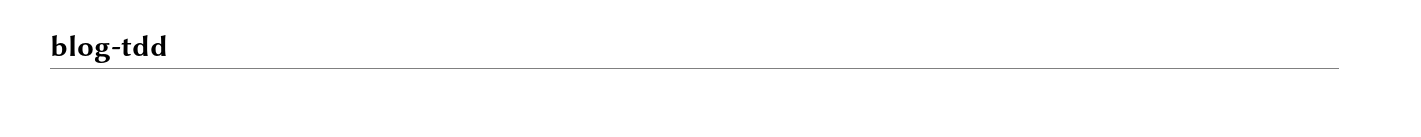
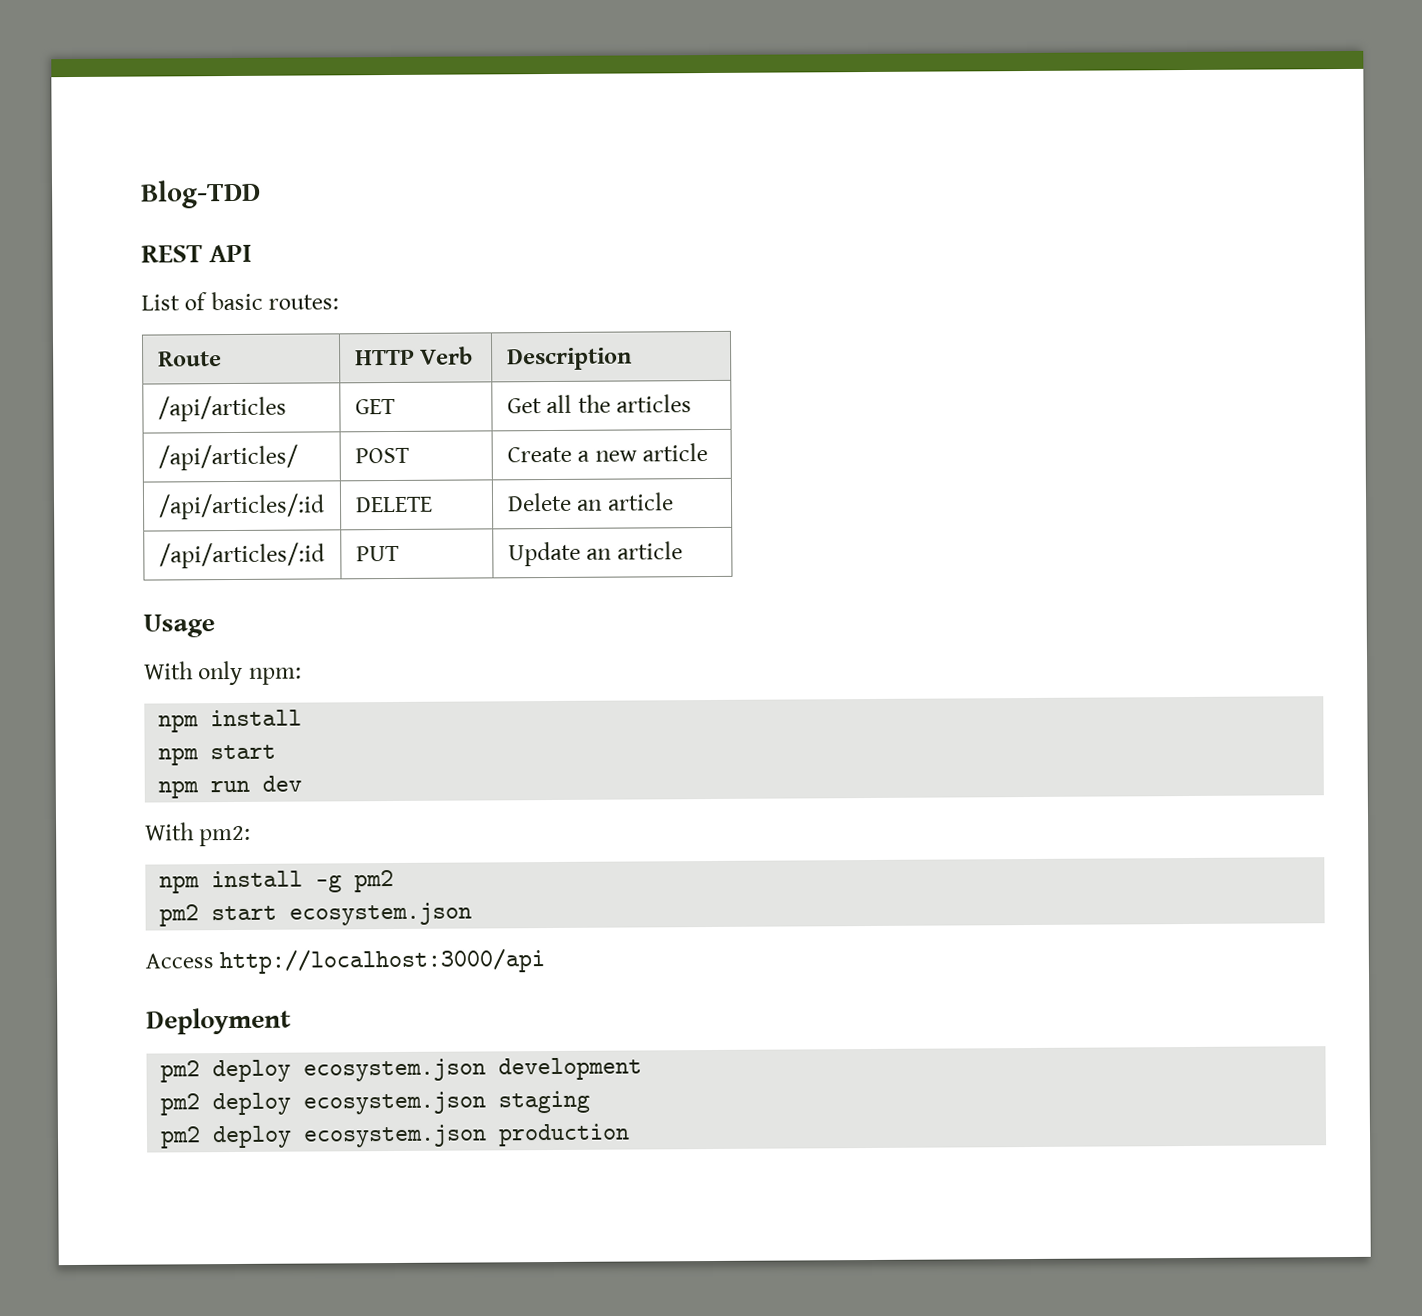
- blog-tdd
+ Blog-TDD
+ REST API
+ List of basic routes:
+ Route | HTTP Verb | Description
+ /api/articles | GET | Get all the articles
+ /api/articles/ | POST | Create a new article
+ /api/articles/:id | DELETE | Delete an article
+ /api/articles/:id | PUT | Update an article
+ Usage
+ With only npm:
+ npm install
+ npm start
+ npm run dev
+ With pm2:
+ npm install -g pm2
+ pm2 start ecosystem.json
+ Access http://localhost:3000/api
+ Deployment
+ pm2 deploy ecosystem.json development
+ pm2 deploy ecosystem.json staging
+ pm2 deploy ecosystem.json production

